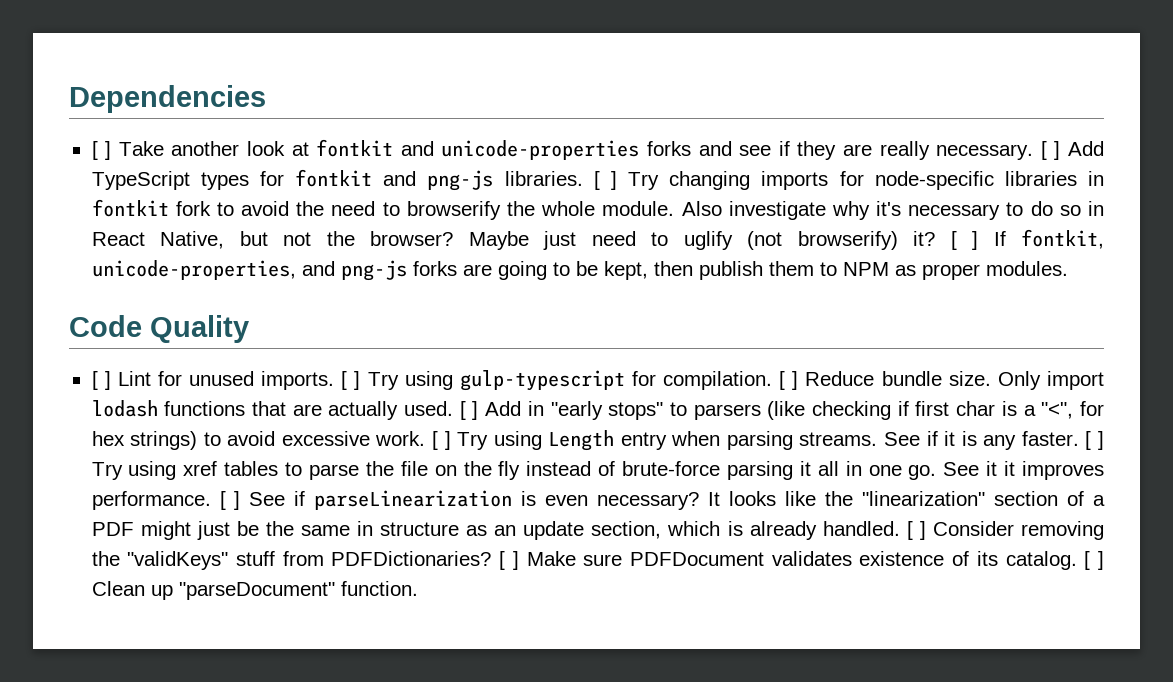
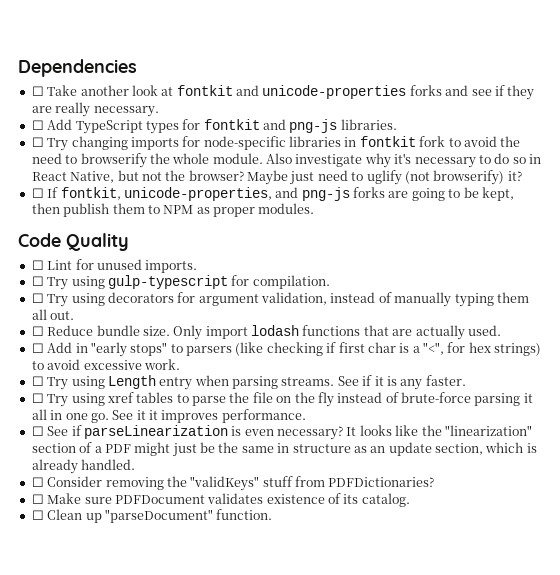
- [ ] Take another look at fontkit and unicode-properties forks and see if they are really necessary. [ ] Add TypeScript types for fontkit and png-js libraries. [ ] Try changing imports for node-specific libraries in fontkit fork to avoid the need to browserify the whole module.
+ ☐ Take another look at fontkit and unicode-properties forks and see if they are really necessary.
+ ☐ Add TypeScript types for fontkit and png-js libraries.
+ ☐ Try changing imports for node-specific libraries in fontkit fork to avoid the need to browserify the whole module.
- Maybe just need to uglify (not browserify) it? [ ] If fontkit, unicode-properties, and png-js forks are going to be kept, then publish them to NPM as proper modules.
+ Maybe just need to uglify (not browserify) it?
+ ☐ If fontkit, unicode-properties, and png-js forks are going to be kept, then publish them to NPM as proper modules.
- [ ] Lint for unused imports. [ ] Try using gulp-typescript for compilation. [ ] Reduce bundle size.
+ ☐ Lint for unused imports.
+ ☐ Try using gulp-typescript for compilation.
+ ☐ Try using decorators for argument validation, instead of manually typing them all out.
+ ☐ Reduce bundle size.
- Only import lodash functions that are actually used. [ ] Add in "early stops" to parsers (like checking if first char is a "<", for hex strings) to avoid excessive work. [ ] Try using Length entry when parsing streams.
+ Only import lodash functions that are actually used.
+ ☐ Add in "early stops" to parsers (like checking if first char is a "<", for hex strings) to avoid excessive work.
+ ☐ Try using Length entry when parsing streams.
- See if it is any faster. [ ] Try using xref tables to parse the file on the fly instead of brute-force parsing it all in one go.
+ See if it is any faster.
+ ☐ Try using xref tables to parse the file on the fly instead of brute-force parsing it all in one go.
- See it it improves performance. [ ] See if parseLinearization is even necessary?
+ See it it improves performance.
+ ☐ See if parseLinearization is even necessary?
- It looks like the "linearization" section of a PDF might just be the same in structure as an update section, which is already handled. [ ] Consider removing the "validKeys" stuff from PDFDictionaries? [ ] Make sure PDFDocument validates existence of its catalog. [ ] Clean up "parseDocument" function.
+ It looks like the "linearization" section of a PDF might just be the same in structure as an update section, which is already handled.
+ ☐ Consider removing the "validKeys" stuff from PDFDictionaries?
+ ☐ Make sure PDFDocument validates existence of its catalog.
+ ☐ Clean up "parseDocument" function.

